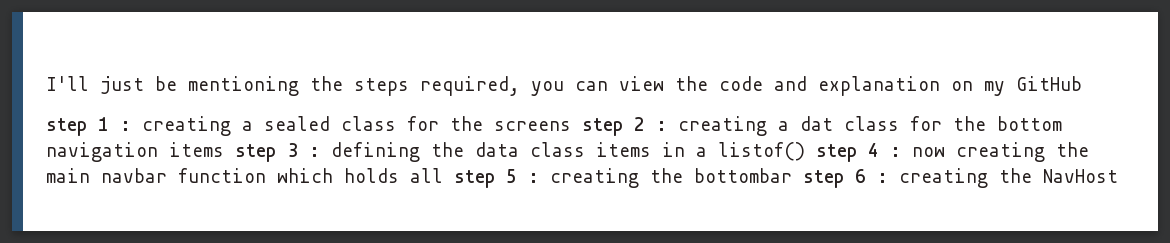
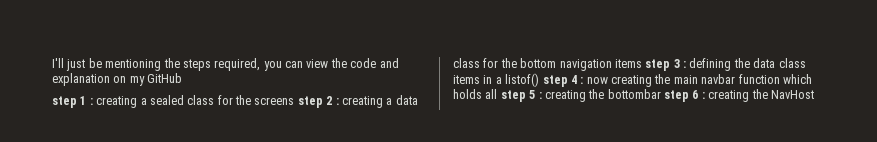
- step 1 : creating a sealed class for the screens step 2 : creating a dat class for the bottom navigation items step 3 : defining the data class items in a listof() step 4 : now creating the main navbar function which holds all step 5 : creating the bottombar step 6 : creating the NavHost
+ step 1 : creating a sealed class for the screens step 2 : creating a data class for the bottom navigation items step 3 : defining the data class items in a listof() step 4 : now creating the main navbar function which holds all step 5 : creating the bottombar step 6 : creating the NavHost

